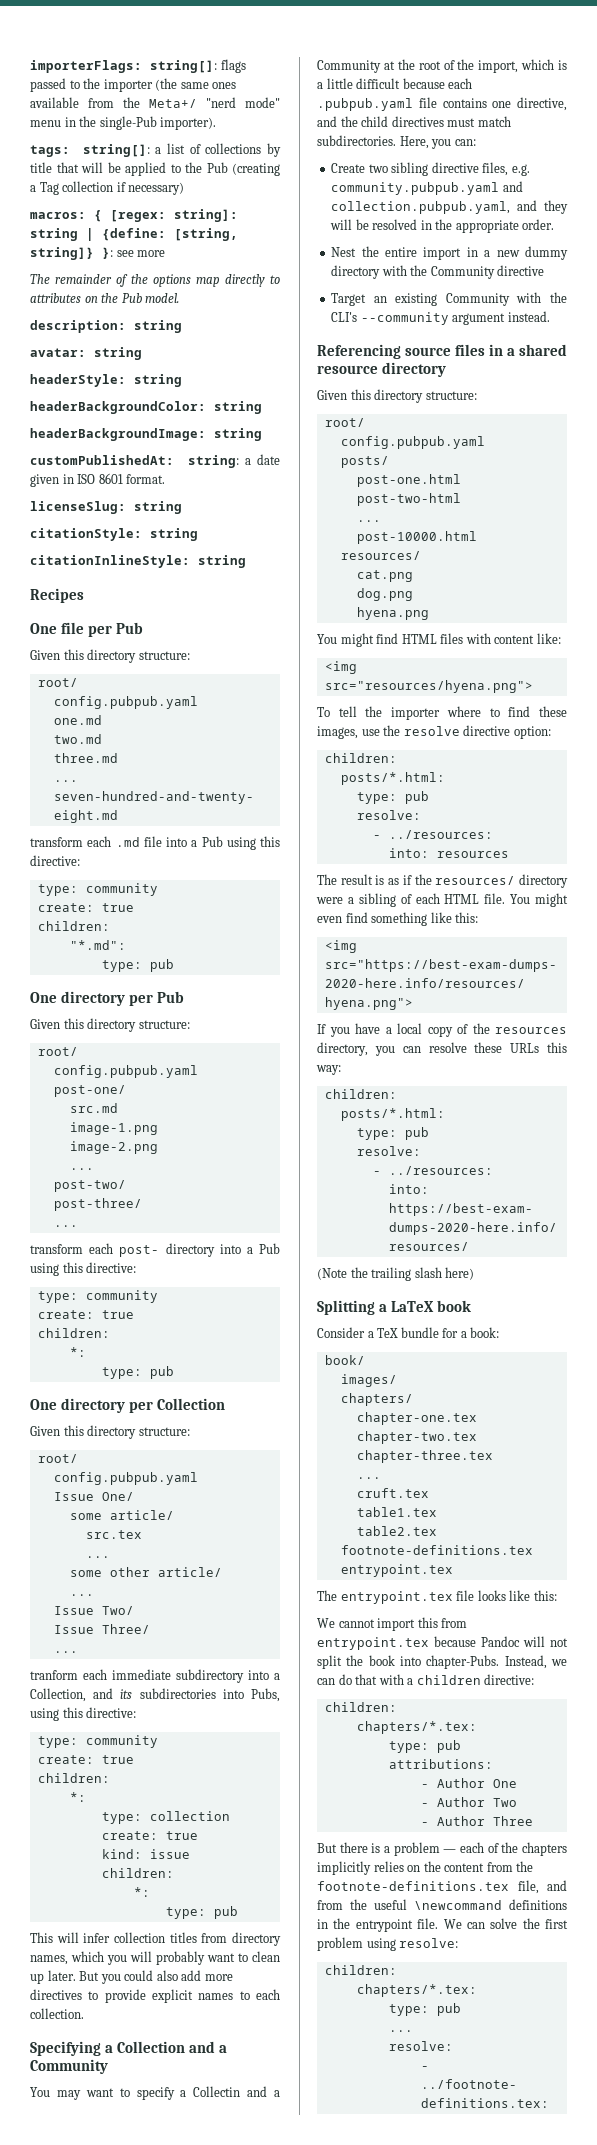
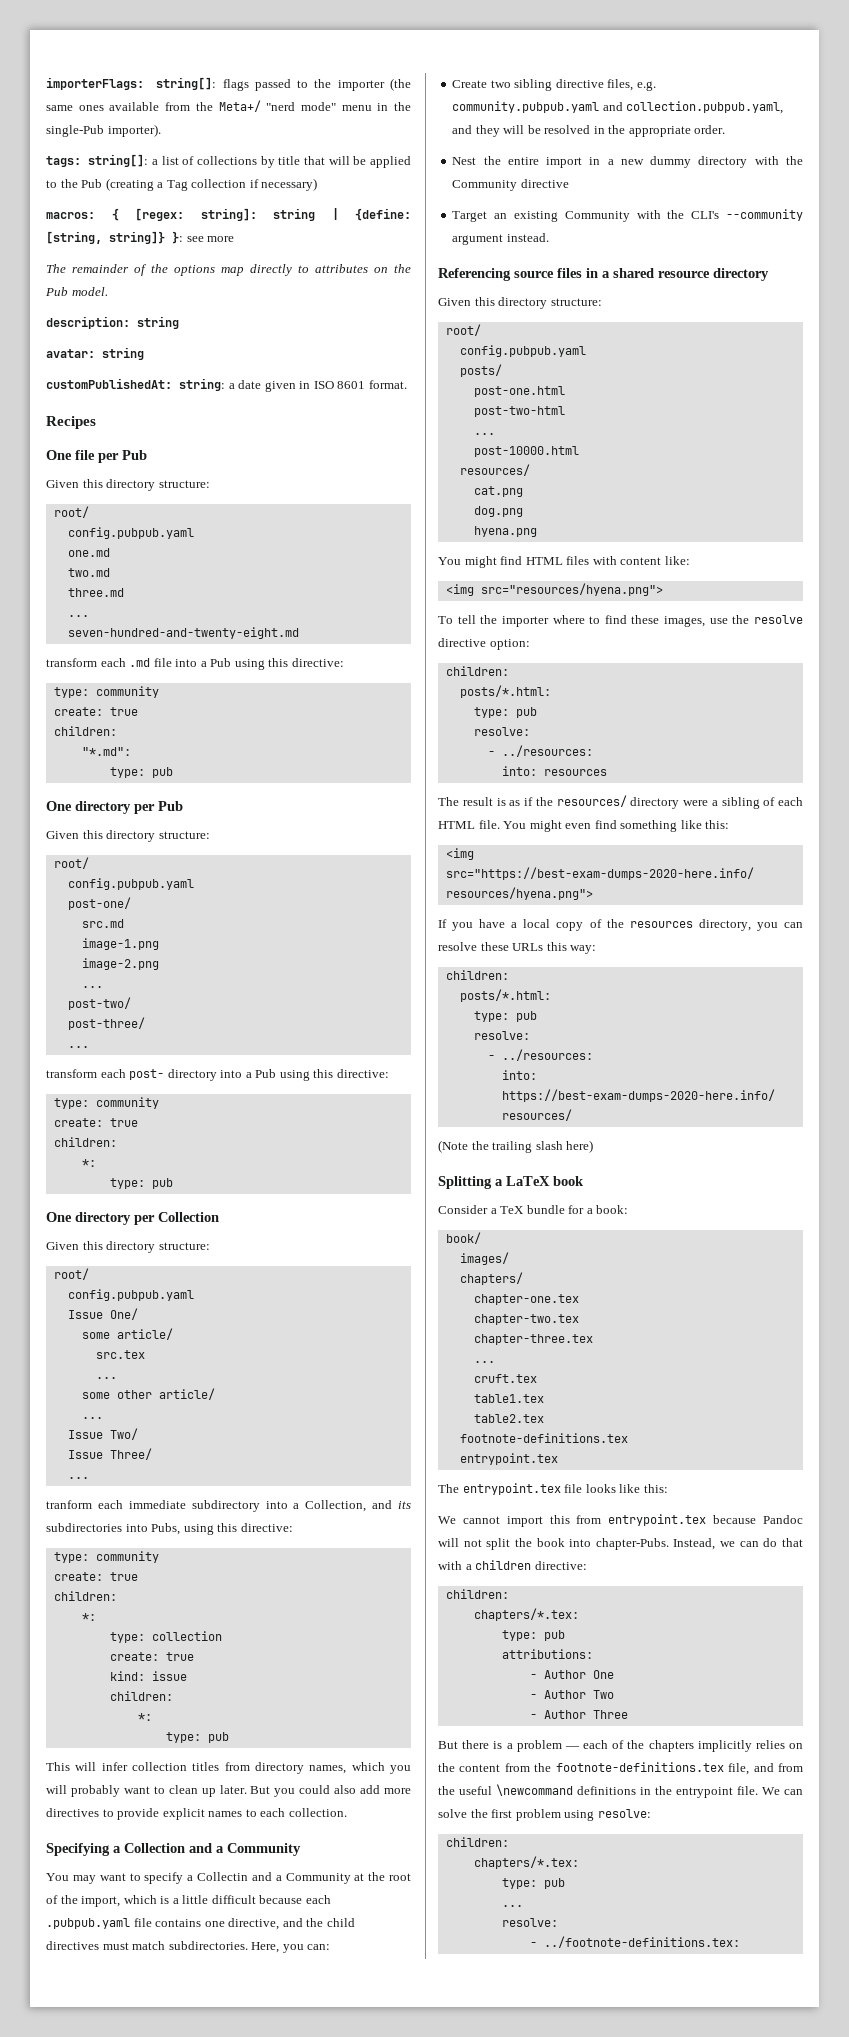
- headerStyle: string
- headerBackgroundColor: string
- headerBackgroundImage: string
- licenseSlug: string
- citationStyle: string
- citationInlineStyle: string

